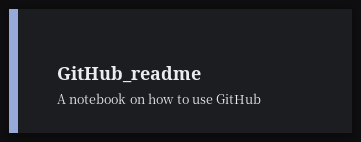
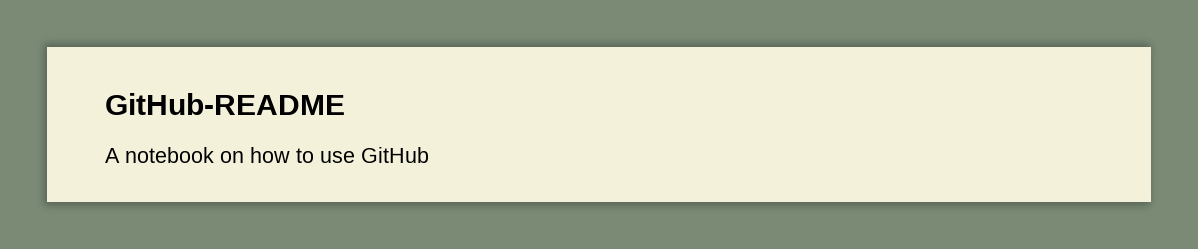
- GitHub_readme
+ GitHub-README

